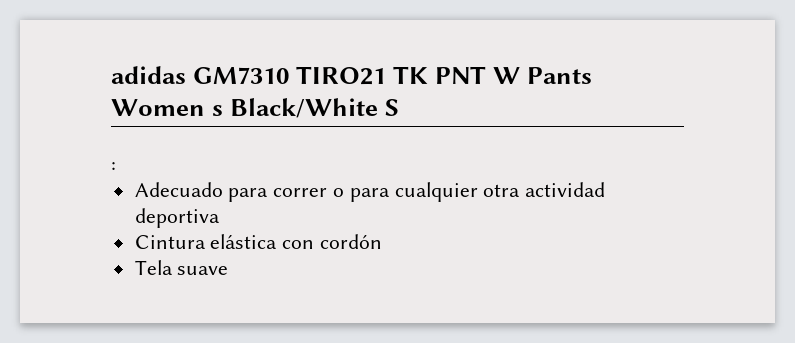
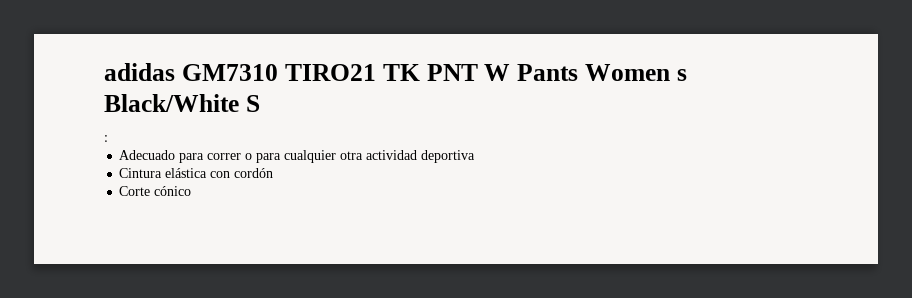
- Tela suave
+ Corte cónico

